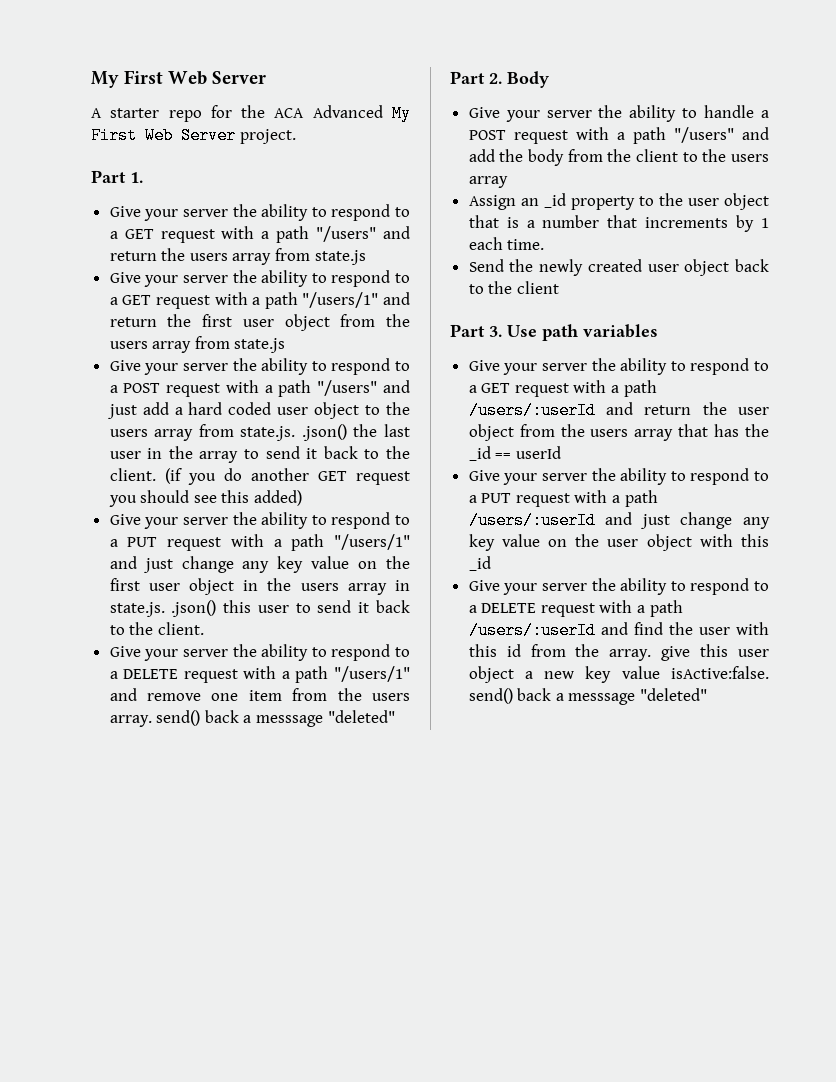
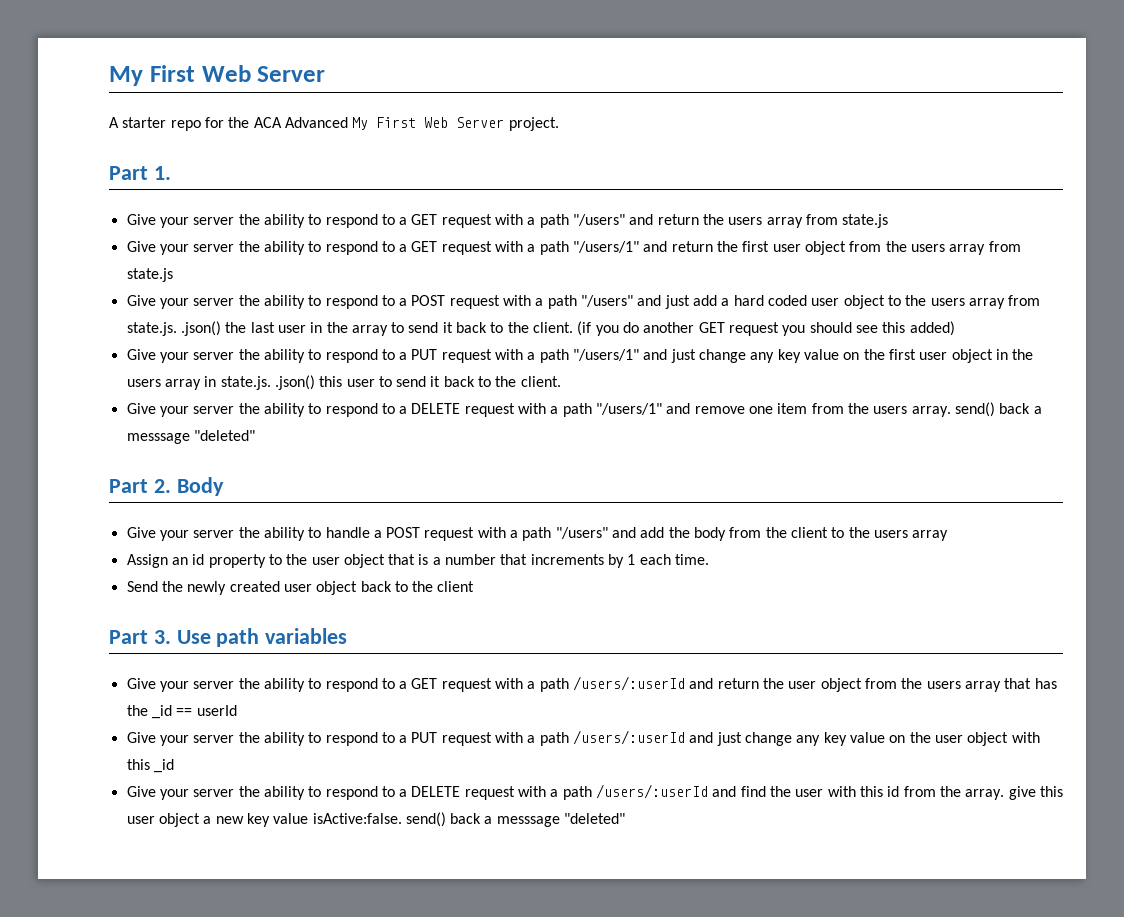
- Assign an _id property to the user object that is a number that increments by 1 each time.
+ Assign an id property to the user object that is a number that increments by 1 each time.

